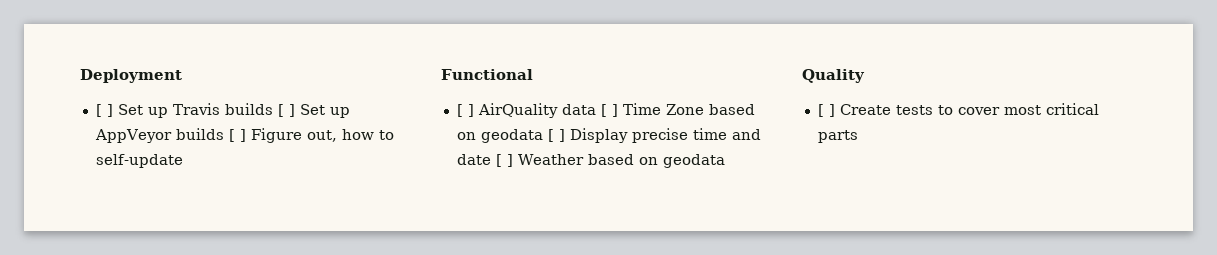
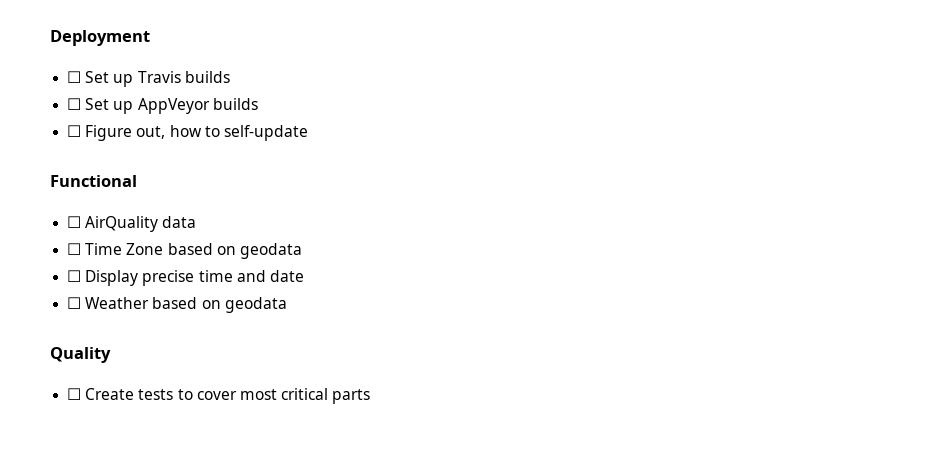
- [ ] Set up Travis builds [ ] Set up AppVeyor builds [ ] Figure out, how to self-update
+ ☐ Set up Travis builds
+ ☐ Set up AppVeyor builds
+ ☐ Figure out, how to self-update
- [ ] AirQuality data [ ] Time Zone based on geodata [ ] Display precise time and date [ ] Weather based on geodata
+ ☐ AirQuality data
+ ☐ Time Zone based on geodata
+ ☐ Display precise time and date
+ ☐ Weather based on geodata
- [ ] Create tests to cover most critical parts
+ ☐ Create tests to cover most critical parts

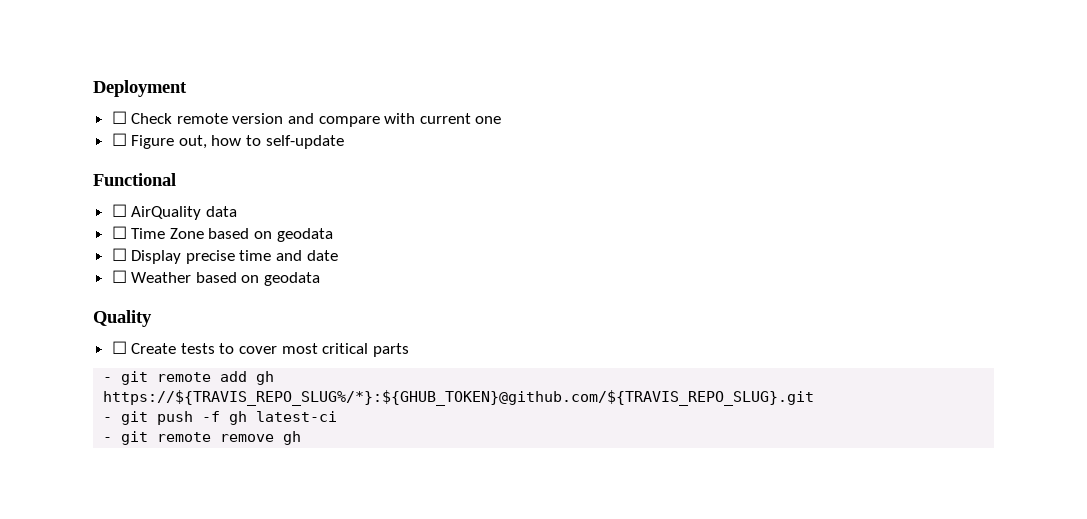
- ☐ Set up Travis builds
- ☐ Set up AppVeyor builds
+ ☐ Check remote version and compare with current one
+ - git remote add gh https://${TRAVIS_REPO_SLUG%/*}:${GHUB_TOKEN}@github.com/${TRAVIS_REPO_SLUG}.git
+ - git push -f gh latest-ci
+ - git remote remove gh

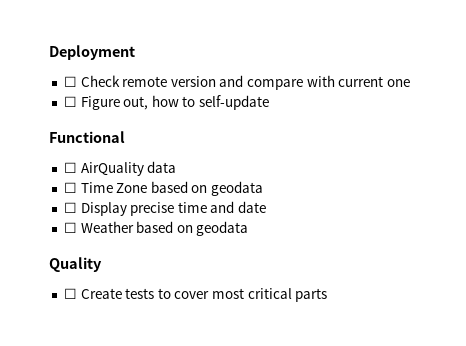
- - git remote add gh https://${TRAVIS_REPO_SLUG%/*}:${GHUB_TOKEN}@github.com/${TRAVIS_REPO_SLUG}.git
- - git push -f gh latest-ci
- - git remote remove gh

